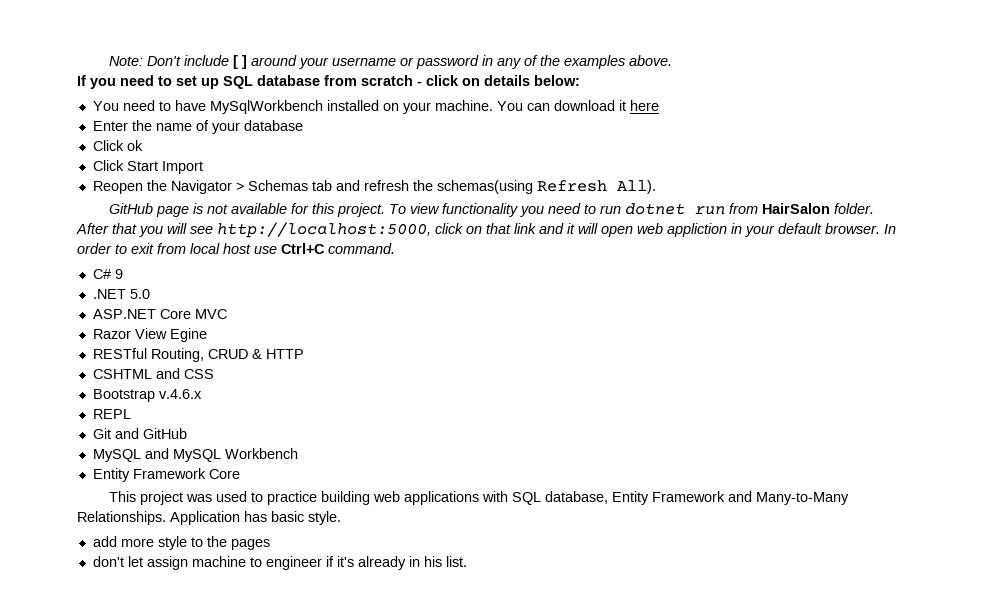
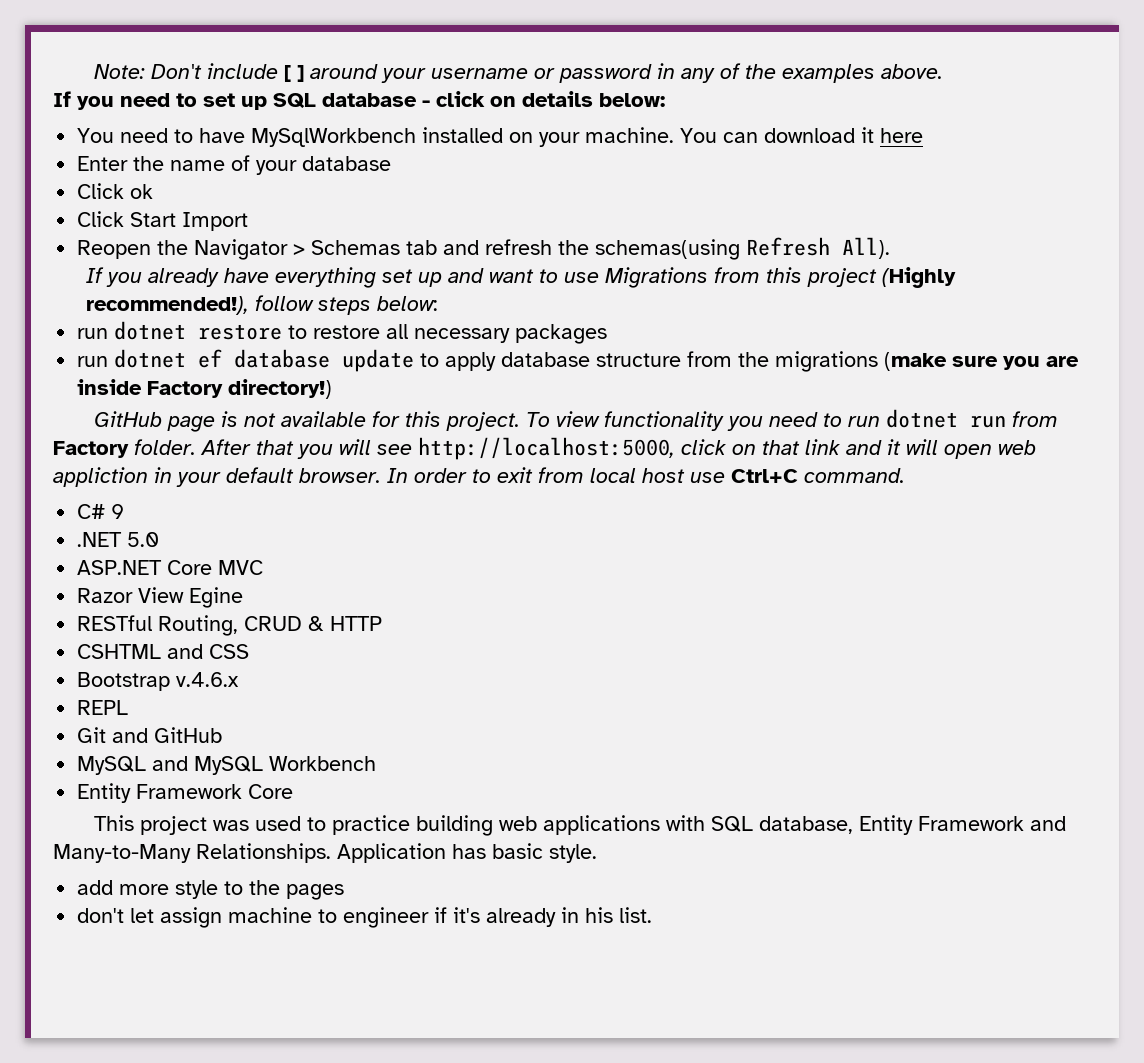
- If you need to set up SQL database from scratch - click on details below:
+ If you need to set up SQL database - click on details below:
+ If you already have everything set up and want to use Migrations from this project (Highly recommended!), follow steps below:
+ run dotnet restore to restore all necessary packages
+ run dotnet ef database update to apply database structure from the migrations (make sure you are inside Factory directory!)
- To view functionality you need to run dotnet run from HairSalon folder.
+ To view functionality you need to run dotnet run from Factory folder.

